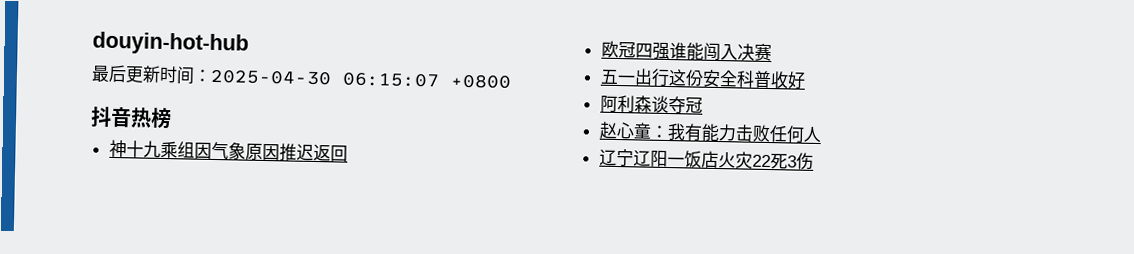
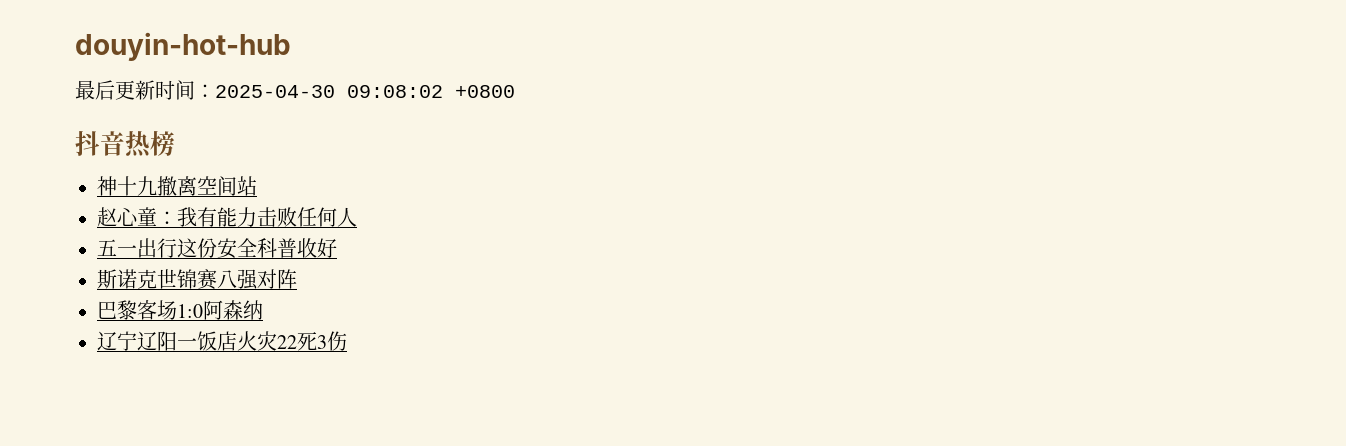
- 最后更新时间：2025-04-30 06:15:07 +0800
+ 最后更新时间：2025-04-30 09:08:02 +0800
- 神十九乘组因气象原因推迟返回
- 欧冠四强谁能闯入决赛
- 五一出行这份安全科普收好
- 阿利森谈夺冠
+ 神十九撤离空间站
+ 五一出行这份安全科普收好
+ 斯诺克世锦赛八强对阵
+ 巴黎客场1:0阿森纳

